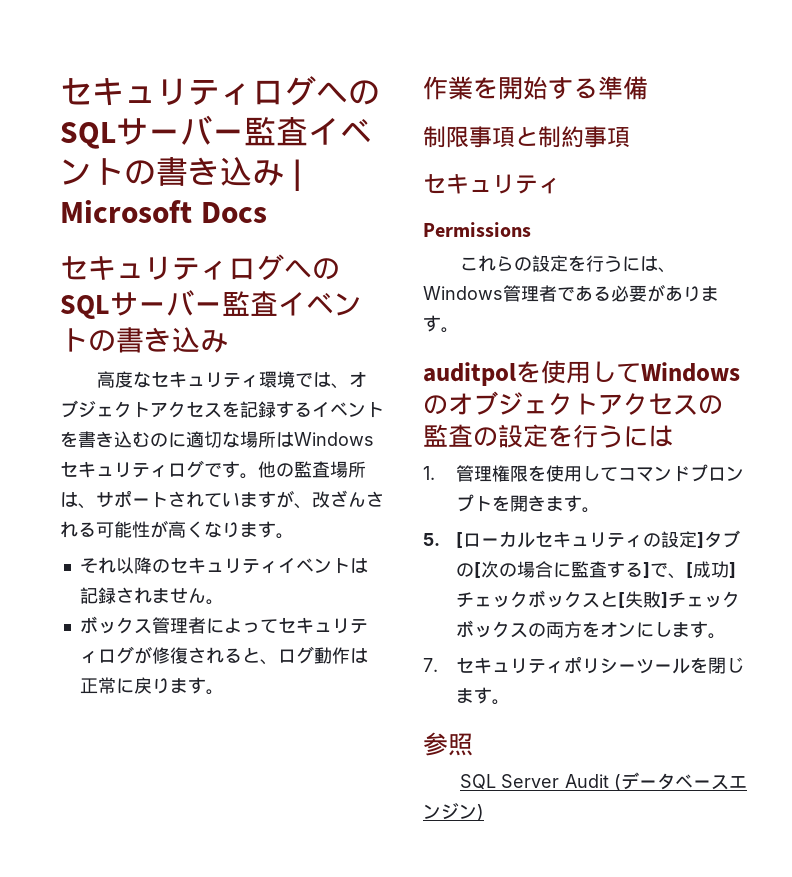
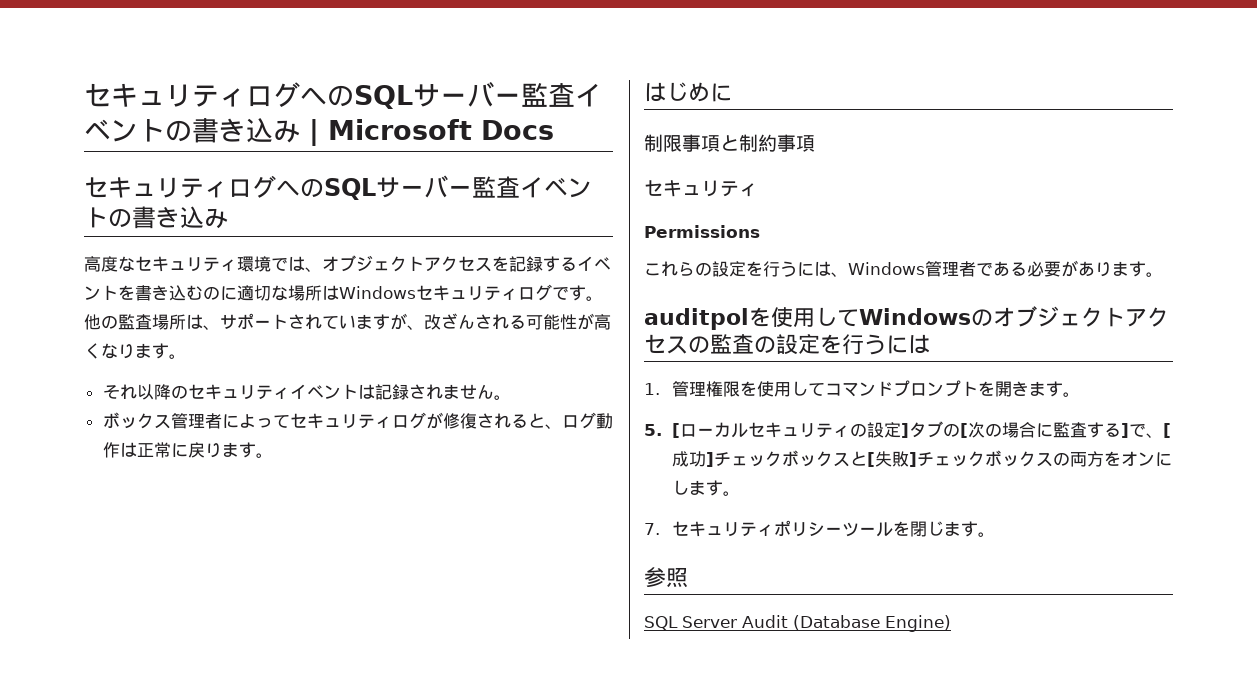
- 作業を開始する準備
+ はじめに
- SQL Server Audit (データベースエンジン)
+ SQL Server Audit (Database Engine)

